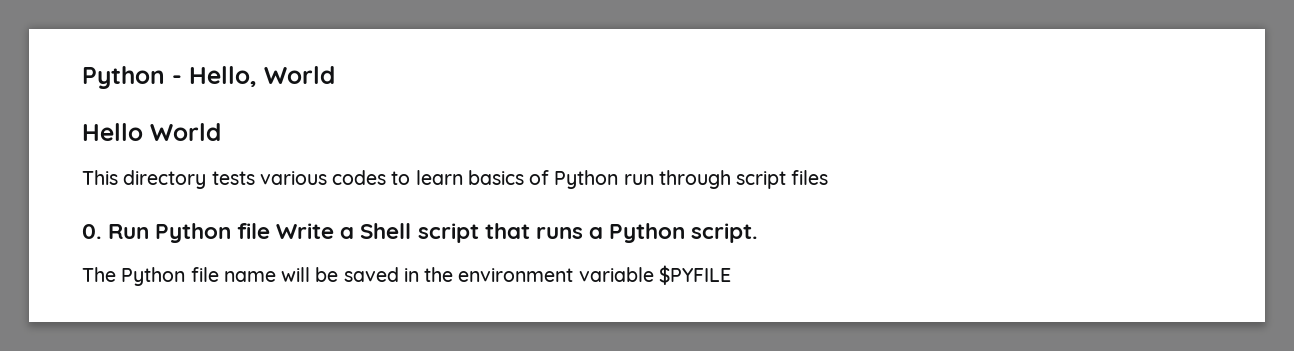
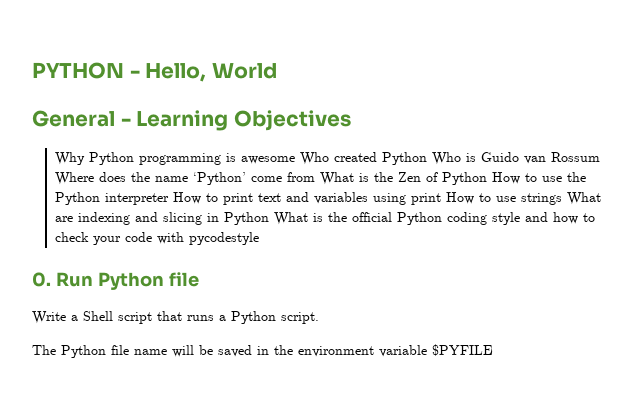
- Python - Hello, World
+ PYTHON - Hello, World
- Hello World
- This directory tests various codes to learn basics of Python run through script files
+ General - Learning Objectives
+ Why Python programming is awesome Who created Python Who is Guido van Rossum Where does the name ‘Python’ come from What is the Zen of Python How to use the Python interpreter How to print text and variables using print How to use strings What are indexing and slicing in Python What is the official Python coding style and how to check your code with pycodestyle
- 0. Run Python file Write a Shell script that runs a Python script.
+ 0. Run Python file
+ Write a Shell script that runs a Python script.

